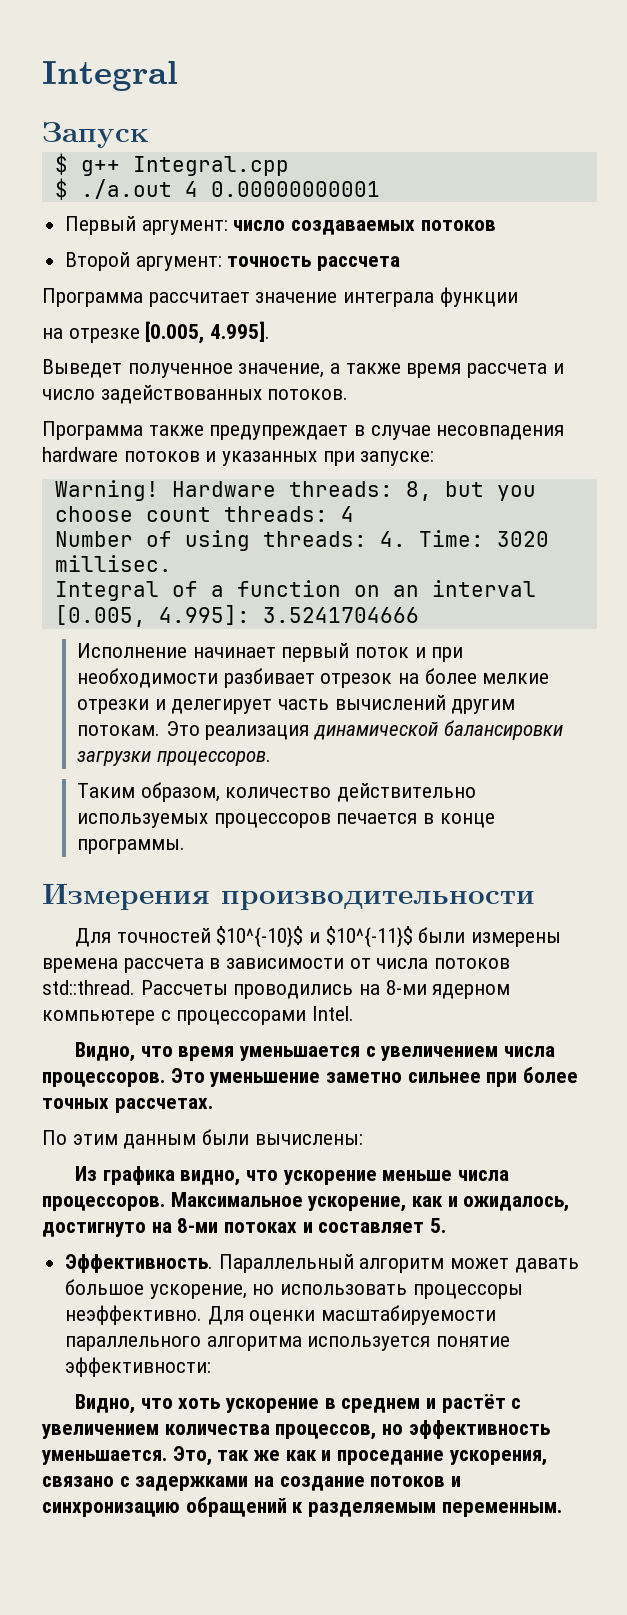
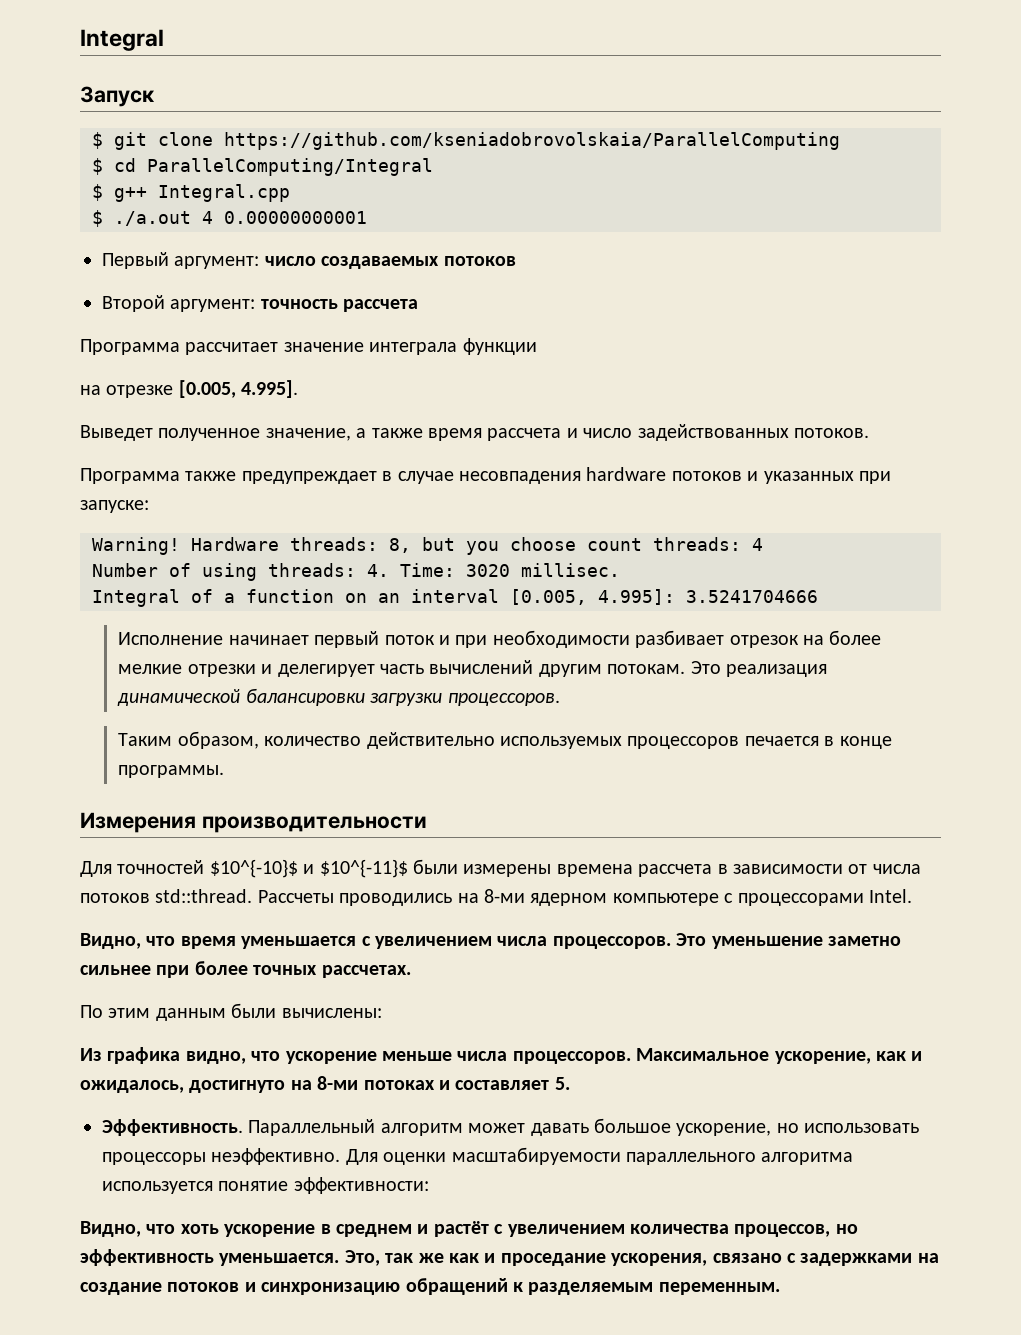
+ $ git clone https://github.com/kseniadobrovolskaia/ParallelComputing
+ $ cd ParallelComputing/Integral

